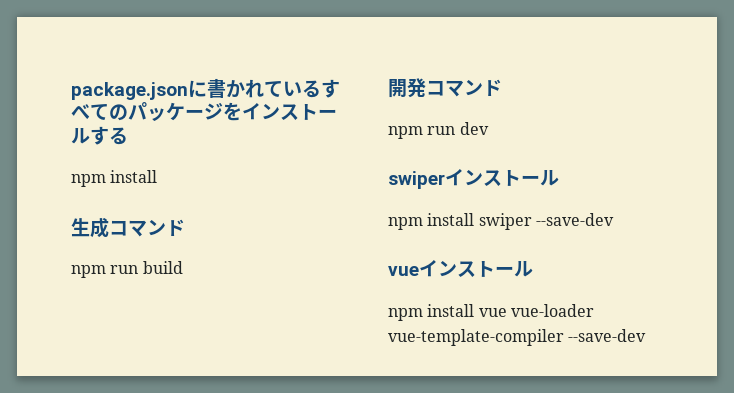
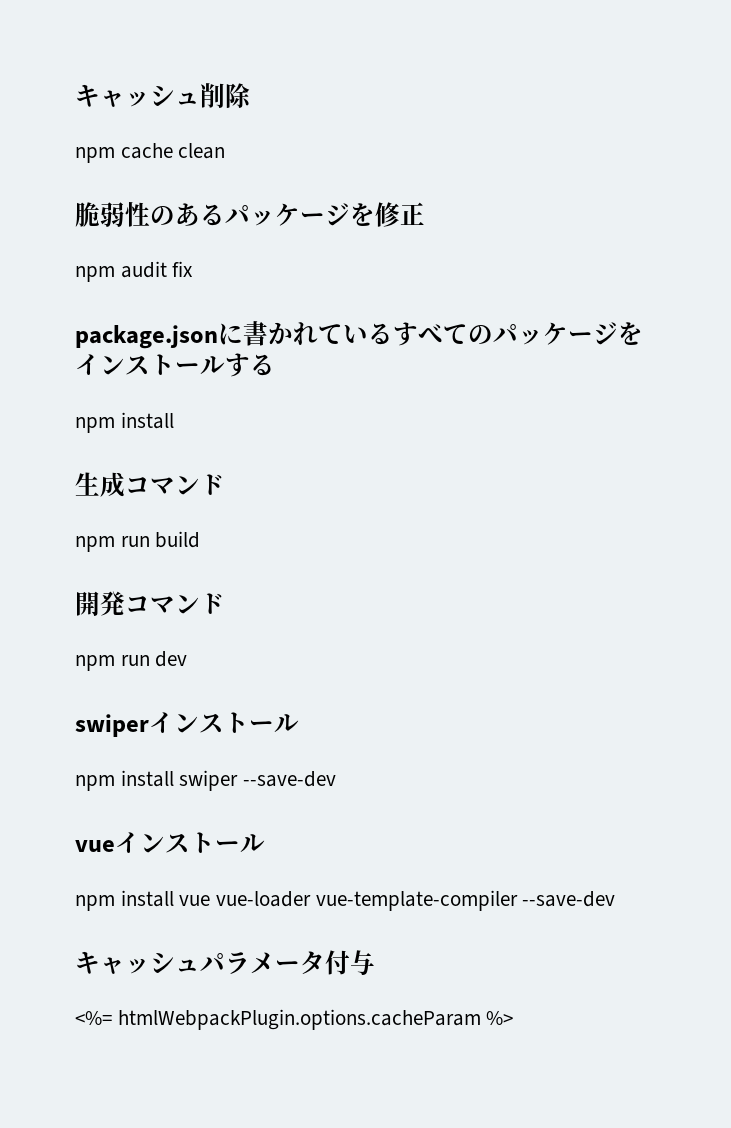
+ キャッシュ削除
+ npm cache clean
+ 脆弱性のあるパッケージを修正
+ npm audit fix
+ キャッシュパラメータ付与
+ <%= htmlWebpackPlugin.options.cacheParam %>

